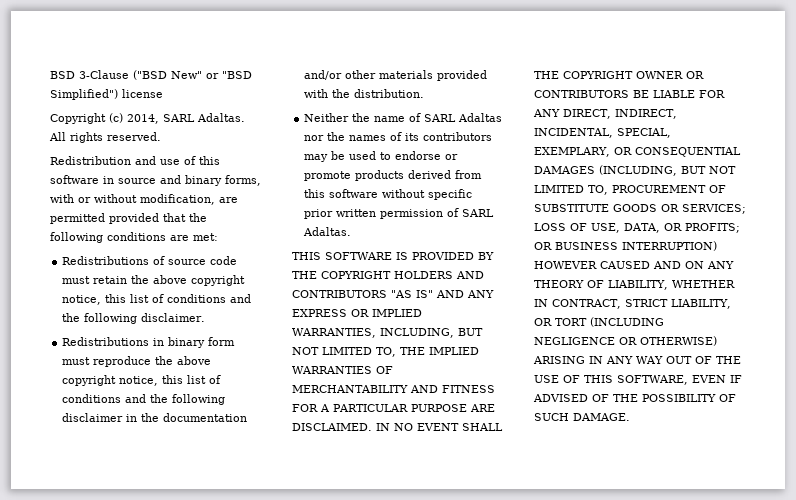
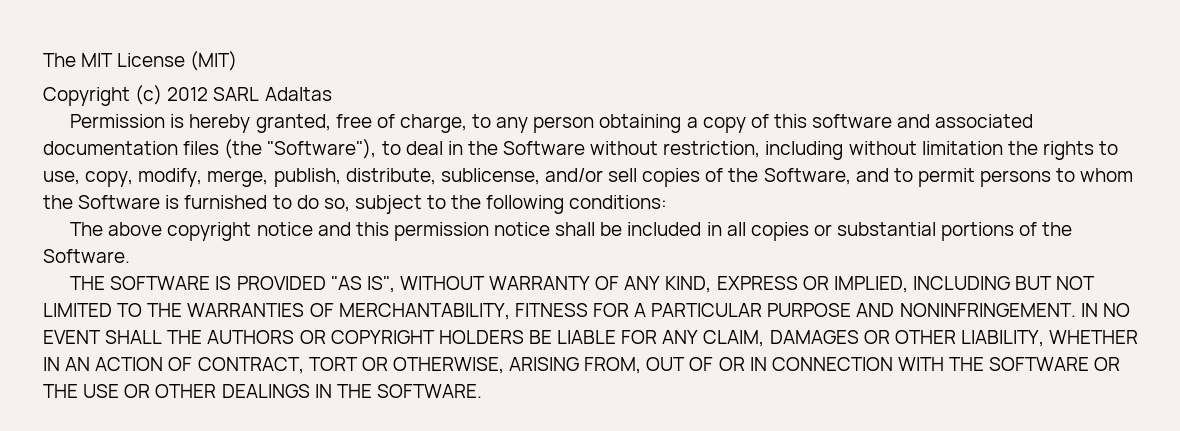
- BSD 3-Clause ("BSD New" or "BSD Simplified") license
- Copyright (c) 2014, SARL Adaltas. All rights reserved.
- Redistribution and use of this software in source and binary forms, with or without modification, are permitted provided that the following conditions are met:
- Redistributions of source code must retain the above copyright notice, this list of conditions and the following disclaimer.
- Redistributions in binary form must reproduce the above copyright notice, this list of conditions and the following disclaimer in the documentation and/or other materials provided with the distribution.
- Neither the name of SARL Adaltas nor the names of its contributors may be used to endorse or promote products derived from this software without specific prior written permission of SARL Adaltas.
- THIS SOFTWARE IS PROVIDED BY THE COPYRIGHT HOLDERS AND CONTRIBUTORS "AS IS" AND ANY EXPRESS OR IMPLIED WARRANTIES, INCLUDING, BUT NOT LIMITED TO, THE IMPLIED WARRANTIES OF MERCHANTABILITY AND FITNESS FOR A PARTICULAR PURPOSE ARE DISCLAIMED.
+ The MIT License (MIT)
+ Copyright (c) 2012 SARL Adaltas
+ Permission is hereby granted, free of charge, to any person obtaining a copy of this software and associated documentation files (the "Software"), to deal in the Software without restriction, including without limitation the rights to use, copy, modify, merge, publish, distribute, sublicense, and/or sell copies of the Software, and to permit persons to whom the Software is furnished to do so, subject to the following conditions:
+ The above copyright notice and this permission notice shall be included in all copies or substantial portions of the Software.
+ THE SOFTWARE IS PROVIDED "AS IS", WITHOUT WARRANTY OF ANY KIND, EXPRESS OR IMPLIED, INCLUDING BUT NOT LIMITED TO THE WARRANTIES OF MERCHANTABILITY, FITNESS FOR A PARTICULAR PURPOSE AND NONINFRINGEMENT.
- IN NO EVENT SHALL THE COPYRIGHT OWNER OR CONTRIBUTORS BE LIABLE FOR ANY DIRECT, INDIRECT, INCIDENTAL, SPECIAL, EXEMPLARY, OR CONSEQUENTIAL DAMAGES (INCLUDING, BUT NOT LIMITED TO, PROCUREMENT OF SUBSTITUTE GOODS OR SERVICES; LOSS OF USE, DATA, OR PROFITS; OR BUSINESS INTERRUPTION) HOWEVER CAUSED AND ON ANY THEORY OF LIABILITY, WHETHER IN CONTRACT, STRICT LIABILITY, OR TORT (INCLUDING NEGLIGENCE OR OTHERWISE) ARISING IN ANY WAY OUT OF THE USE OF THIS SOFTWARE, EVEN IF ADVISED OF THE POSSIBILITY OF SUCH DAMAGE.
+ IN NO EVENT SHALL THE AUTHORS OR COPYRIGHT HOLDERS BE LIABLE FOR ANY CLAIM, DAMAGES OR OTHER LIABILITY, WHETHER IN AN ACTION OF CONTRACT, TORT OR OTHERWISE, ARISING FROM, OUT OF OR IN CONNECTION WITH THE SOFTWARE OR THE USE OR OTHER DEALINGS IN THE SOFTWARE.

